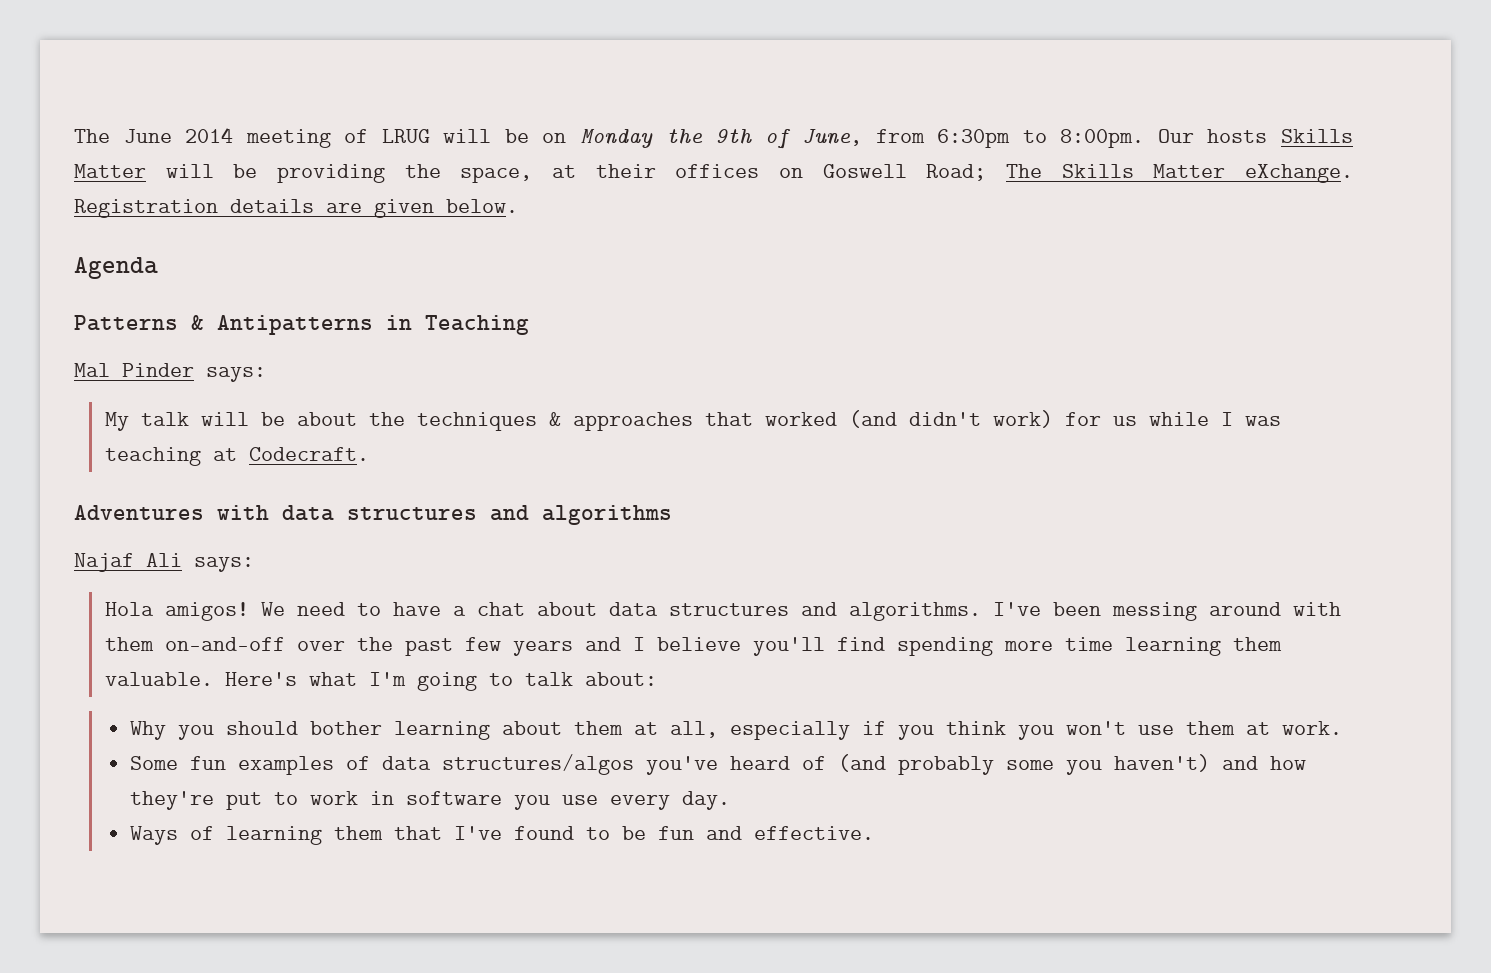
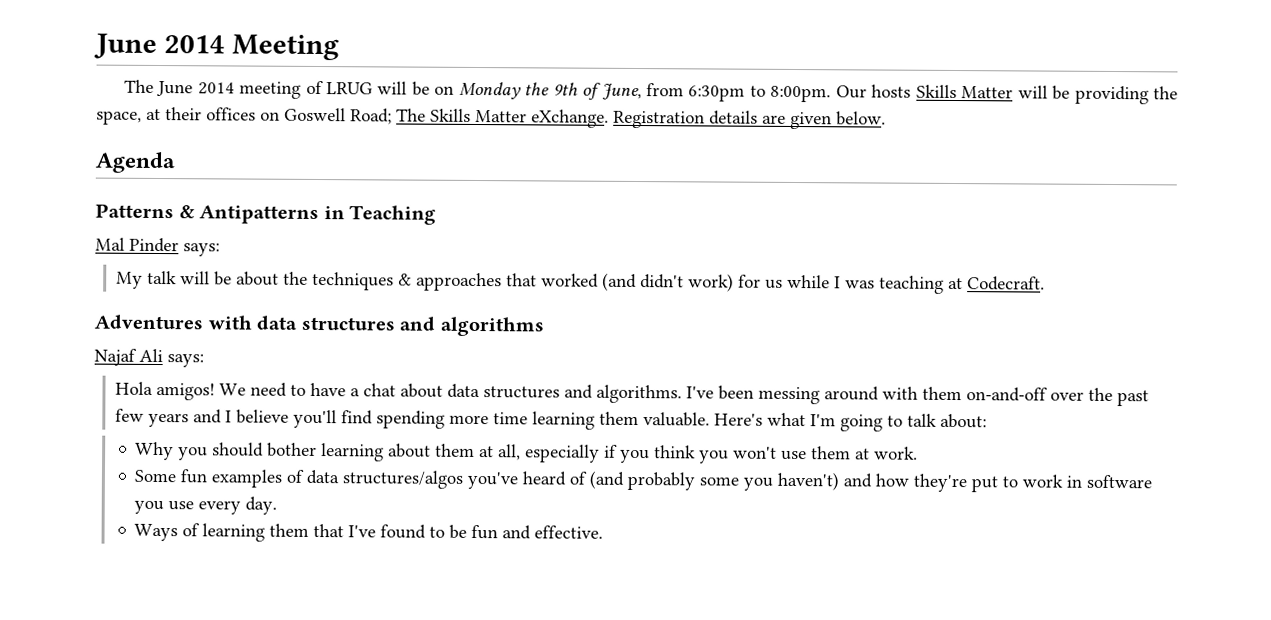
+ June 2014 Meeting

